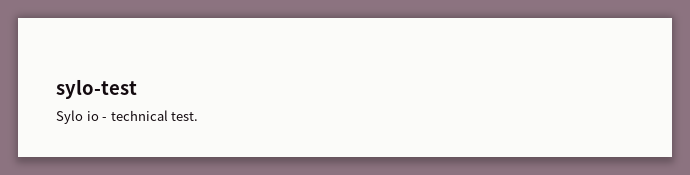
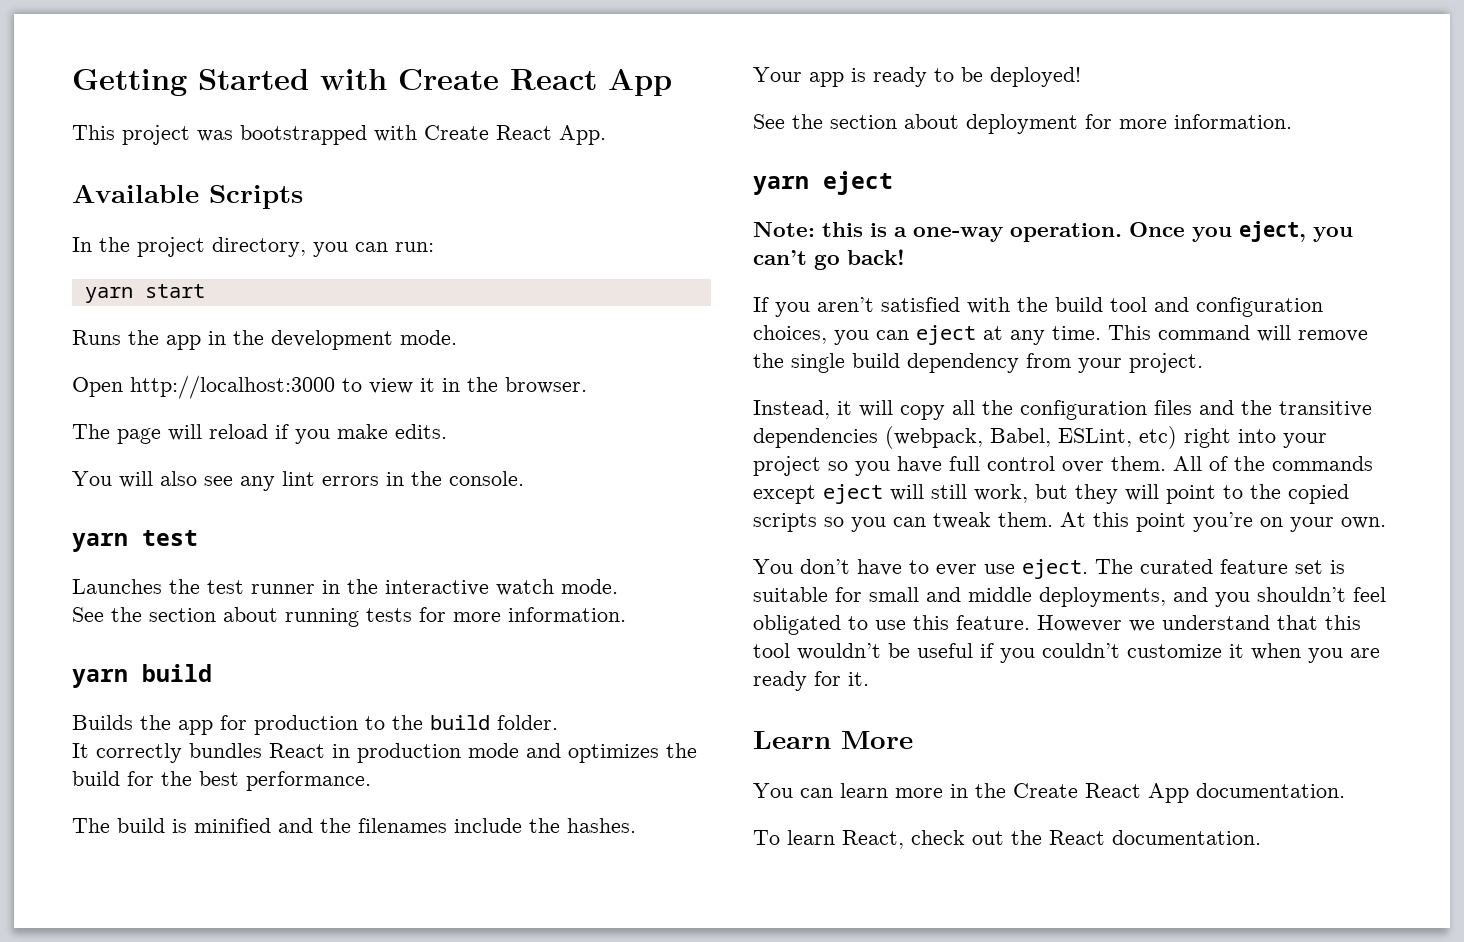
- sylo-test
- Sylo io - technical test.
+ Getting Started with Create React App
+ This project was bootstrapped with Create React App.
+ Available Scripts
+ In the project directory, you can run:
+ yarn start
+ Runs the app in the development mode.
+ Open http://localhost:3000 to view it in the browser.
+ The page will reload if you make edits.
+ You will also see any lint errors in the console.
+ yarn test
+ Launches the test runner in the interactive watch mode.
+ See the section about running tests for more information.
+ yarn build
+ Builds the app for production to the build folder.
+ It correctly bundles React in production mode and optimizes the build for the best performance.
+ The build is minified and the filenames include the hashes.
+ Your app is ready to be deployed!
+ See the section about deployment for more information.
+ yarn eject
+ Note: this is a one-way operation. Once you eject, you can’t go back!
+ If you aren’t satisfied with the build tool and configuration choices, you can eject at any time. This command will remove the single build dependency from your project.
+ Instead, it will copy all the configuration files and the transitive dependencies (webpack, Babel, ESLint, etc) right into your project so you have full control over them. All of the commands except eject will still work, but they will point to the copied scripts so you can tweak them. At this point you’re on your own.
+ You don’t have to ever use eject. The curated feature set is suitable for small and middle deployments, and you shouldn’t feel obligated to use this feature. However we understand that this tool wouldn’t be useful if you couldn’t customize it when you are ready for it.
+ Learn More
+ You can learn more in the Create React App documentation.
+ To learn React, check out the React documentation.

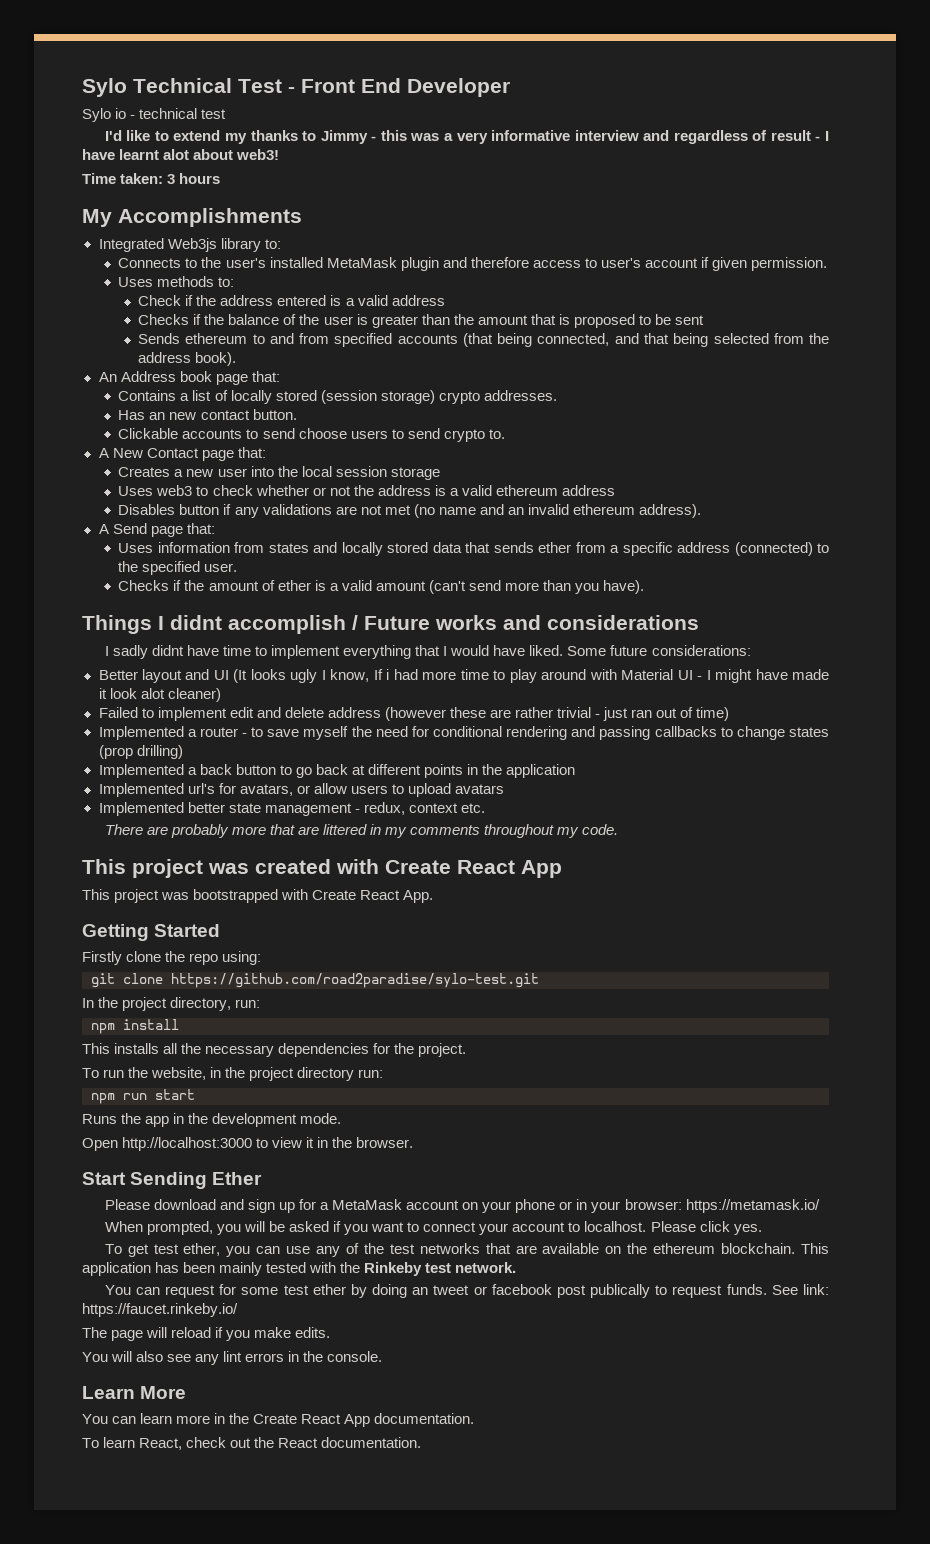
- Getting Started with Create React App
+ Sylo Technical Test - Front End Developer
+ Sylo io - technical test
+ I'd like to extend my thanks to Jimmy - this was a very informative interview and regardless of result - I have learnt alot about web3!
+ Time taken: 3 hours
+ My Accomplishments
+ Integrated Web3js library to:
+ Connects to the user's installed MetaMask plugin and therefore access to user's account if given permission.
+ Uses methods to:
+ Check if the address entered is a valid address
+ Checks if the balance of the user is greater than the amount that is proposed to be sent
+ Sends ethereum to and from specified accounts (that being connected, and that being selected from the address book).
+ An Address book page that:
+ Contains a list of locally stored (session storage) crypto addresses.
+ Has an new contact button.
+ Clickable accounts to send choose users to send crypto to.
+ A New Contact page that:
+ Creates a new user into the local session storage
+ Uses web3 to check whether or not the address is a valid ethereum address
+ Disables button if any validations are not met (no name and an invalid ethereum address).
+ A Send page that:
+ Uses information from states and locally stored data that sends ether from a specific address (connected) to the specified user.
+ Checks if the amount of ether is a valid amount (can't send more than you have).
+ Things I didnt accomplish / Future works and considerations
+ I sadly didnt have time to implement everything that I would have liked. Some future considerations:
+ Better layout and UI (It looks ugly I know, If i had more time to play around with Material UI - I might have made it look alot cleaner)
+ Failed to implement edit and delete address (however these are rather trivial - just ran out of time)
+ Implemented a router - to save myself the need for conditional rendering and passing callbacks to change states (prop drilling)
+ Implemented a back button to go back at different points in the application
+ Implemented url's for avatars, or allow users to upload avatars
+ Implemented better state management - redux, context etc.
+ There are probably more that are littered in my comments throughout my code.
+ This project was created with Create React App
- Available Scripts
+ Getting Started
+ Firstly clone the repo using:
+ git clone https://github.com/road2paradise/sylo-test.git
- In the project directory, you can run:
- yarn start
+ In the project directory, run:
+ npm install
+ This installs all the necessary dependencies for the project.
+ To run the website, in the project directory run:
+ npm run start
+ Start Sending Ether
+ Please download and sign up for a MetaMask account on your phone or in your browser: https://metamask.io/
+ When prompted, you will be asked if you want to connect your account to localhost. Please click yes.
+ To get test ether, you can use any of the test networks that are available on the ethereum blockchain. This application has been mainly tested with the Rinkeby test network.
+ You can request for some test ether by doing an tweet or facebook post publically to request funds. See link: https://faucet.rinkeby.io/
- yarn test
- Launches the test runner in the interactive watch mode.
- See the section about running tests for more information.
- yarn build
- Builds the app for production to the build folder.
- It correctly bundles React in production mode and optimizes the build for the best performance.
- The build is minified and the filenames include the hashes.
- Your app is ready to be deployed!
- See the section about deployment for more information.
- yarn eject
- Note: this is a one-way operation. Once you eject, you can’t go back!
- If you aren’t satisfied with the build tool and configuration choices, you can eject at any time. This command will remove the single build dependency from your project.
- Instead, it will copy all the configuration files and the transitive dependencies (webpack, Babel, ESLint, etc) right into your project so you have full control over them. All of the commands except eject will still work, but they will point to the copied scripts so you can tweak them. At this point you’re on your own.
- You don’t have to ever use eject. The curated feature set is suitable for small and middle deployments, and you shouldn’t feel obligated to use this feature. However we understand that this tool wouldn’t be useful if you couldn’t customize it when you are ready for it.

